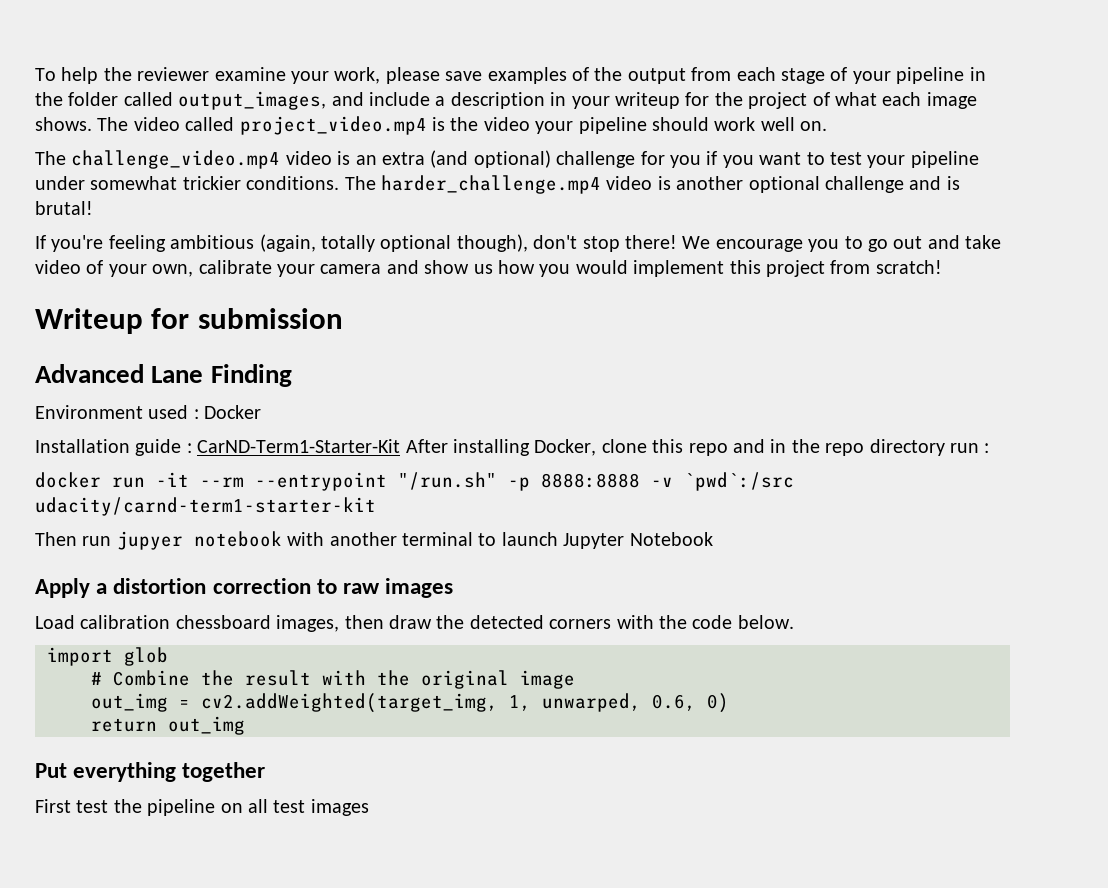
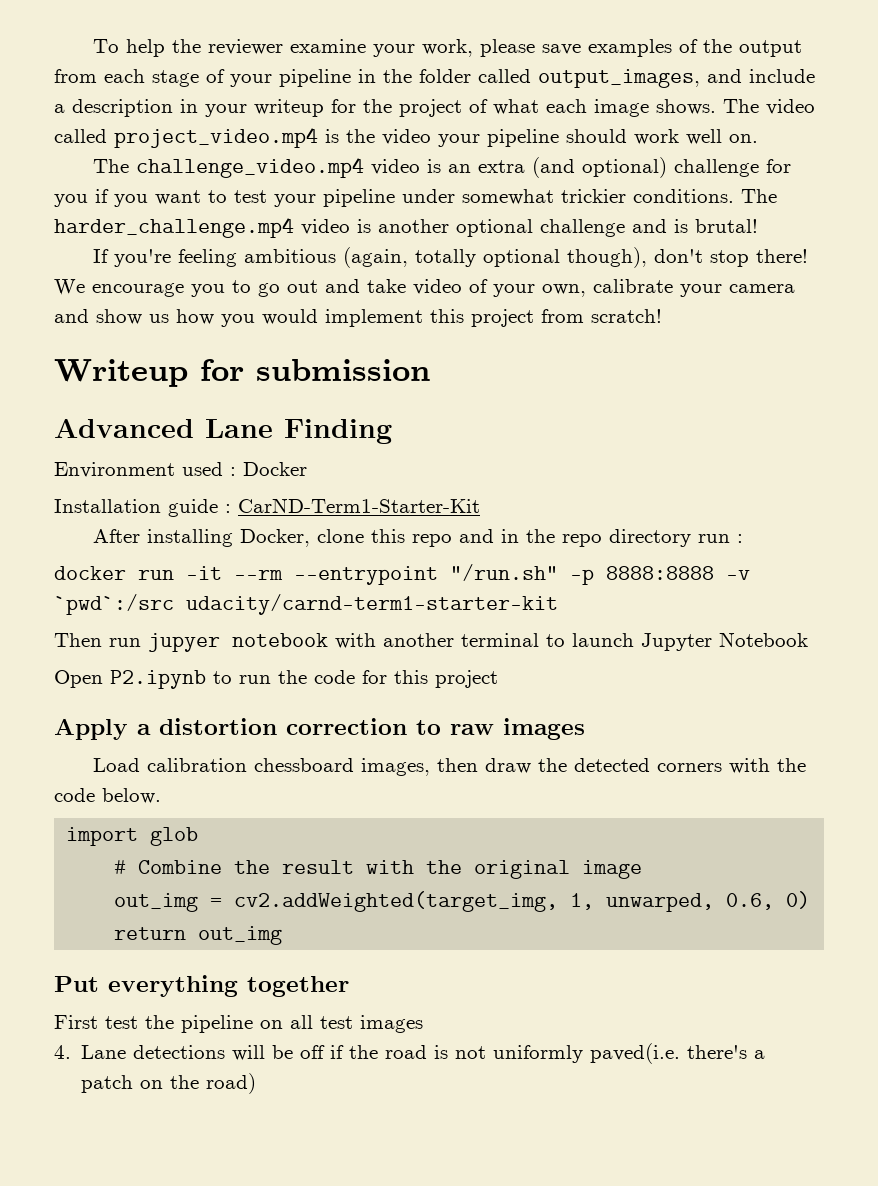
- Installation guide : CarND-Term1-Starter-Kit After installing Docker, clone this repo and in the repo directory run :
+ Installation guide : CarND-Term1-Starter-Kit
+ After installing Docker, clone this repo and in the repo directory run :
+ Open P2.ipynb to run the code for this project
+ 4. Lane detections will be off if the road is not uniformly paved(i.e. there's a patch on the road)

